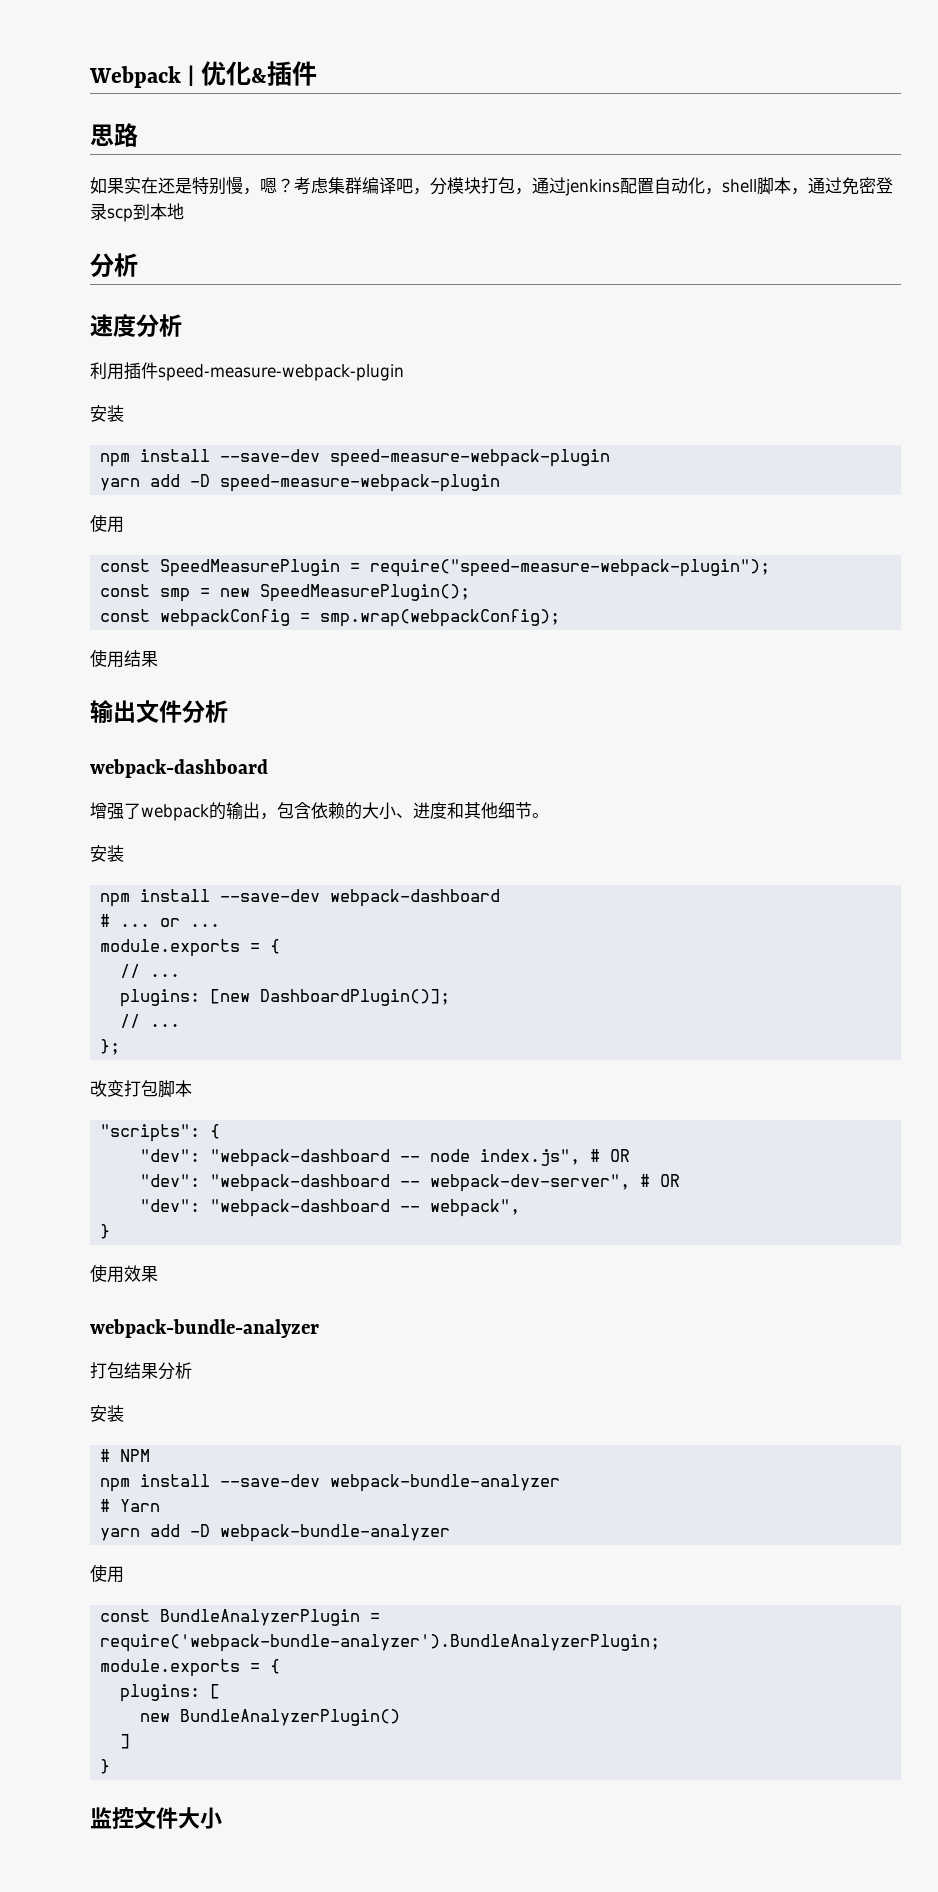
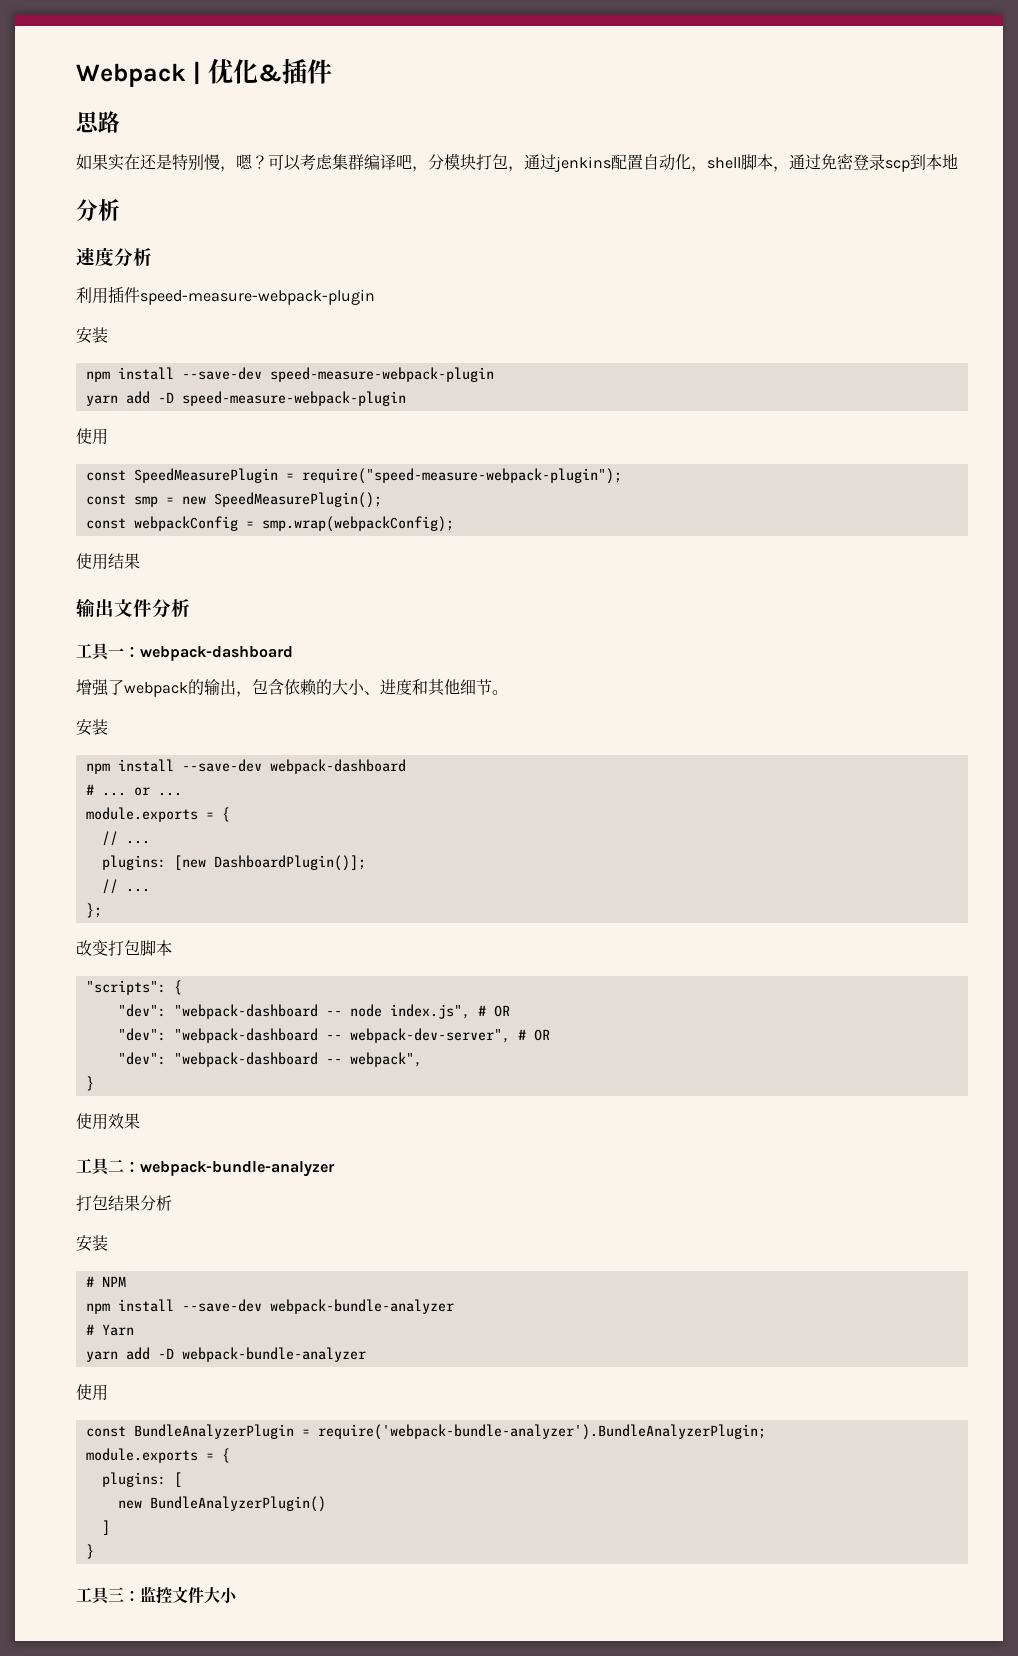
- 考虑集群编译吧，分模块打包，通过jenkins配置自动化，shell脚本，通过免密登录scp到本地
+ 可以考虑集群编译吧，分模块打包，通过jenkins配置自动化，shell脚本，通过免密登录scp到本地
  输出文件分析
- webpack-dashboard
+ 工具一：webpack-dashboard
  使用效果
- webpack-bundle-analyzer
+ 工具二：webpack-bundle-analyzer
- 监控文件大小
+ 工具三：监控文件大小

